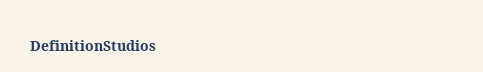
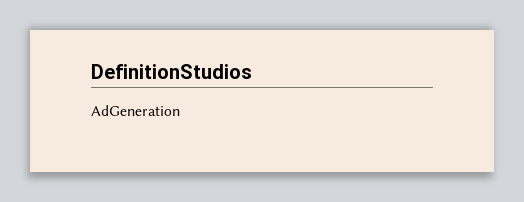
+ AdGeneration

